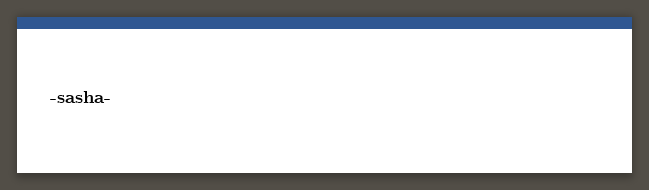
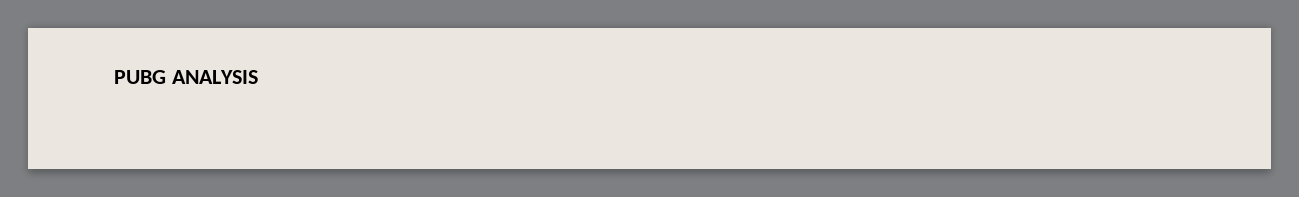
- -sasha-
+ PUBG ANALYSIS

